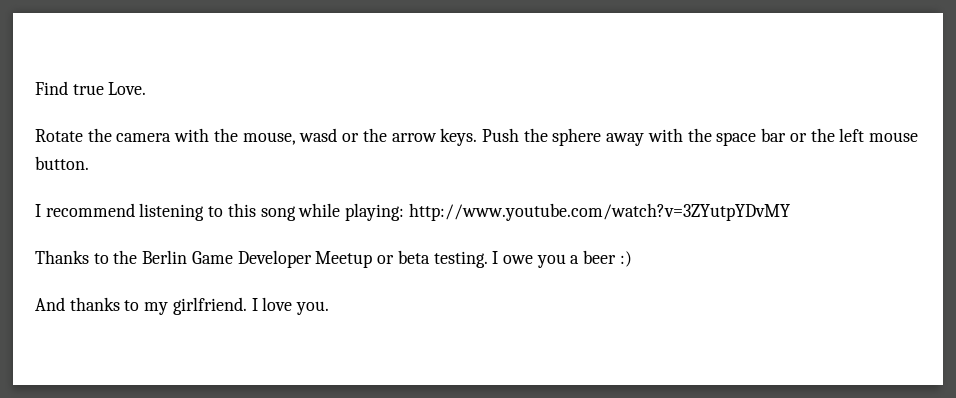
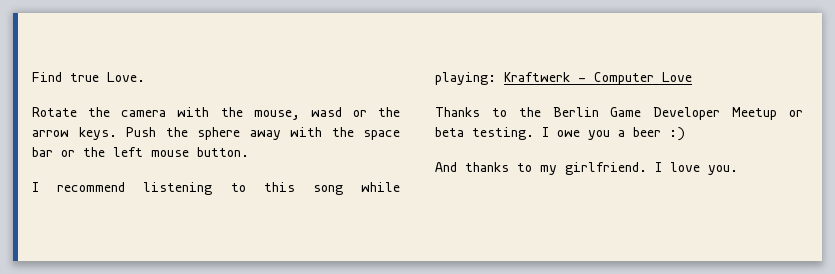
- I recommend listening to this song while playing: http://www.youtube.com/watch?v=3ZYutpYDvMY
+ I recommend listening to this song while playing: Kraftwerk - Computer Love

